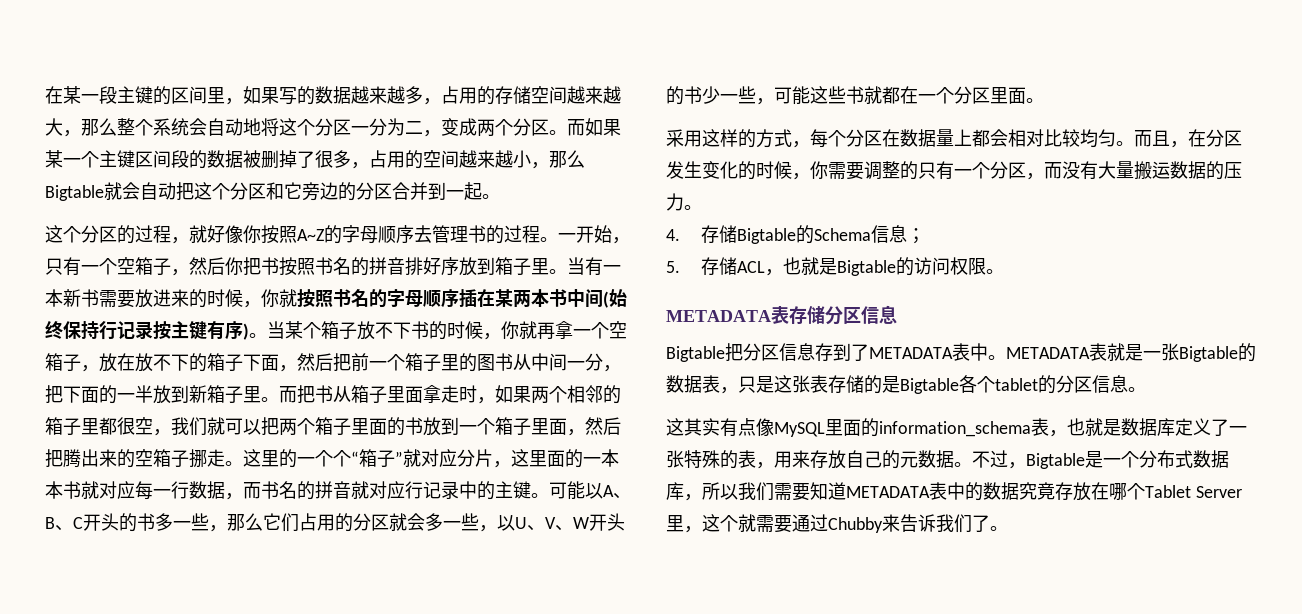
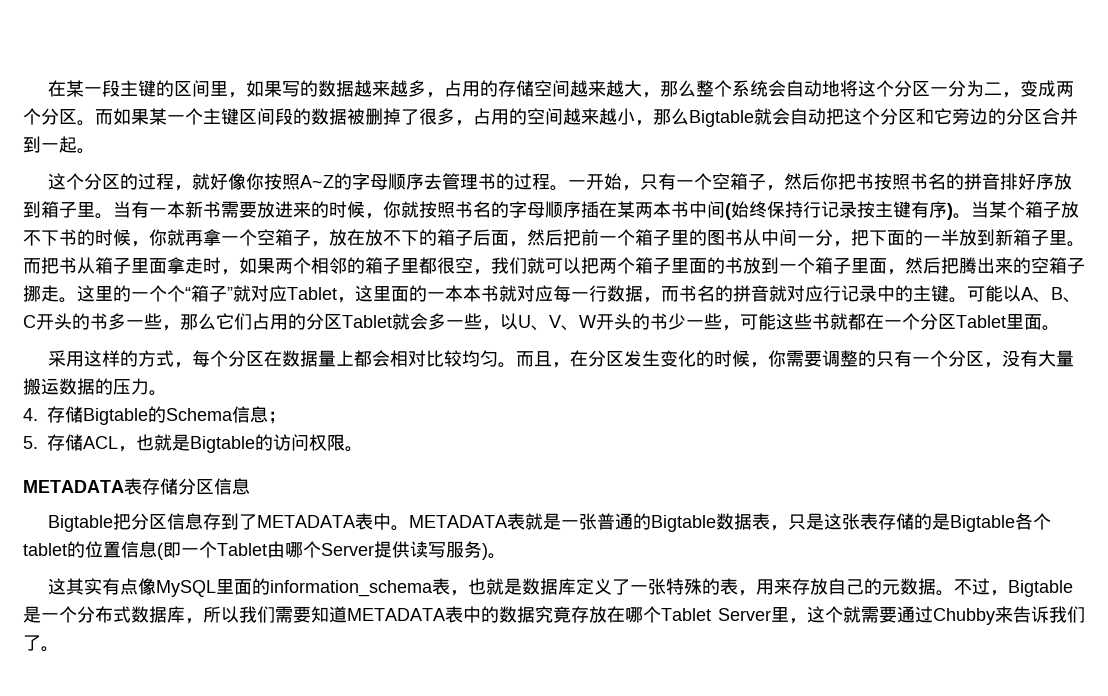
- 当某个箱子放不下书的时候，你就再拿一个空箱子，放在放不下的箱子下面，然后把前一个箱子里的图书从中间一分，把下面的一半放到新箱子里。
+ 当某个箱子放不下书的时候，你就再拿一个空箱子，放在放不下的箱子后面，然后把前一个箱子里的图书从中间一分，把下面的一半放到新箱子里。
- 这里的一个个“箱子”就对应分片，这里面的一本本书就对应每一行数据，而书名的拼音就对应行记录中的主键。
+ 这里的一个个“箱子”就对应Tablet，这里面的一本本书就对应每一行数据，而书名的拼音就对应行记录中的主键。
- 可能以A、B、C开头的书多一些，那么它们占用的分区就会多一些，以U、V、W开头的书少一些，可能这些书就都在一个分区里面。
+ 可能以A、B、C开头的书多一些，那么它们占用的分区Tablet就会多一些，以U、V、W开头的书少一些，可能这些书就都在一个分区Tablet里面。
- 而且，在分区发生变化的时候，你需要调整的只有一个分区，而没有大量搬运数据的压力。
+ 而且，在分区发生变化的时候，你需要调整的只有一个分区，没有大量搬运数据的压力。
- METADATA表就是一张Bigtable的数据表，只是这张表存储的是Bigtable各个tablet的分区信息。
+ METADATA表就是一张普通的Bigtable数据表，只是这张表存储的是Bigtable各个tablet的位置信息(即一个Tablet由哪个Server提供读写服务)。

